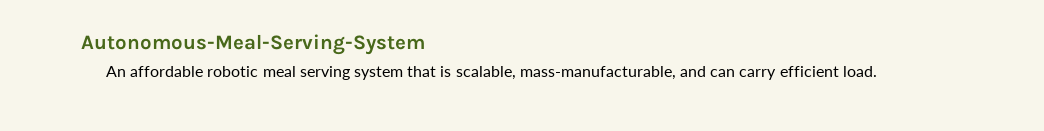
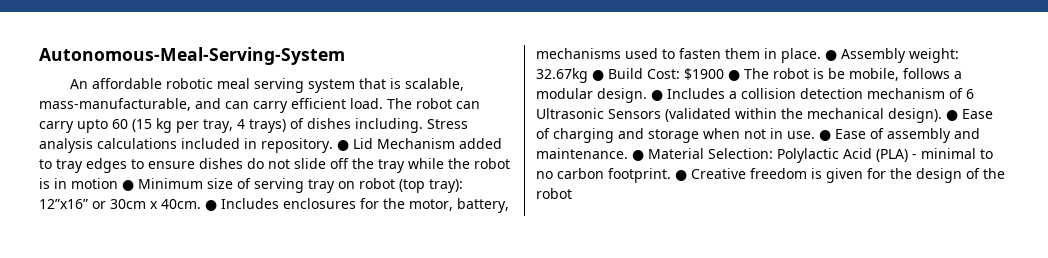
+ The robot can carry upto 60 (15 kg per tray, 4 trays) of dishes including. Stress analysis calculations included in repository. ● Lid Mechanism added to tray edges to ensure dishes do not slide off the tray while the robot is in motion ● Minimum size of serving tray on robot (top tray): 12”x16” or 30cm x 40cm. ● Includes enclosures for the motor, battery, mechanisms used to fasten them in place. ● Assembly weight: 32.67kg ● Build Cost: $1900 ● The robot is be mobile, follows a modular design. ● Includes a collision detection mechanism of 6 Ultrasonic Sensors (validated within the mechanical design). ● Ease of charging and storage when not in use. ● Ease of assembly and maintenance. ● Material Selection: Polylactic Acid (PLA) - minimal to no carbon footprint. ● Creative freedom is given for the design of the robot

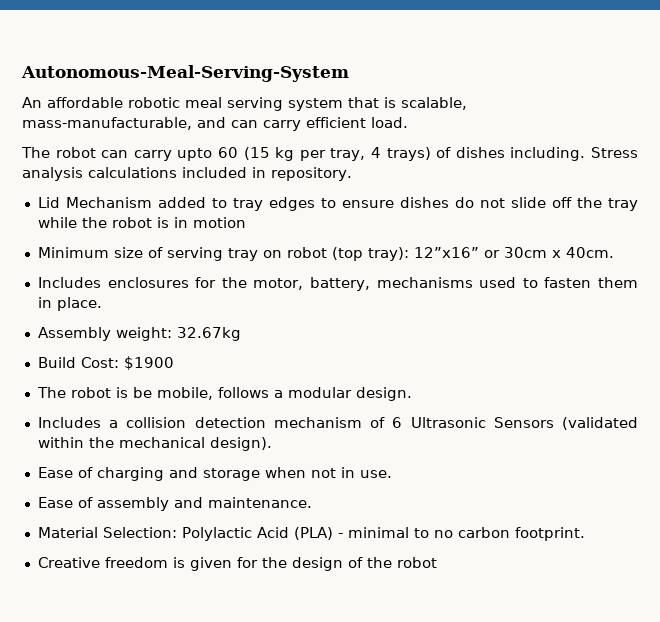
- An affordable robotic meal serving system that is scalable, mass-manufacturable, and can carry efficient load. The robot can carry upto 60 (15 kg per tray, 4 trays) of dishes including.
+ An affordable robotic meal serving system that is scalable, mass-manufacturable, and can carry efficient load.
+ The robot can carry upto 60 (15 kg per tray, 4 trays) of dishes including.
- Stress analysis calculations included in repository. ● Lid Mechanism added to tray edges to ensure dishes do not slide off the tray while the robot is in motion ● Minimum size of serving tray on robot (top tray):
+ Stress analysis calculations included in repository.
+ Lid Mechanism added to tray edges to ensure dishes do not slide off the tray while the robot is in motion
+ Minimum size of serving tray on robot (top tray):
- 12”x16” or 30cm x 40cm. ● Includes enclosures for the motor, battery, mechanisms used to fasten them in place. ● Assembly weight:
+ 12”x16” or 30cm x 40cm.
+ Includes enclosures for the motor, battery, mechanisms used to fasten them in place.
+ Assembly weight:
- 32.67kg ● Build Cost:
+ 32.67kg
+ Build Cost:
- $1900 ● The robot is be mobile, follows a modular design. ● Includes a collision detection mechanism of 6 Ultrasonic Sensors (validated within the mechanical design). ● Ease of charging and storage when not in use. ● Ease of assembly and maintenance. ● Material Selection:
+ $1900
+ The robot is be mobile, follows a modular design.
+ Includes a collision detection mechanism of 6 Ultrasonic Sensors (validated within the mechanical design).
+ Ease of charging and storage when not in use.
+ Ease of assembly and maintenance.
+ Material Selection:
- Polylactic Acid (PLA) - minimal to no carbon footprint. ● Creative freedom is given for the design of the robot
+ Polylactic Acid (PLA) - minimal to no carbon footprint.
+ Creative freedom is given for the design of the robot

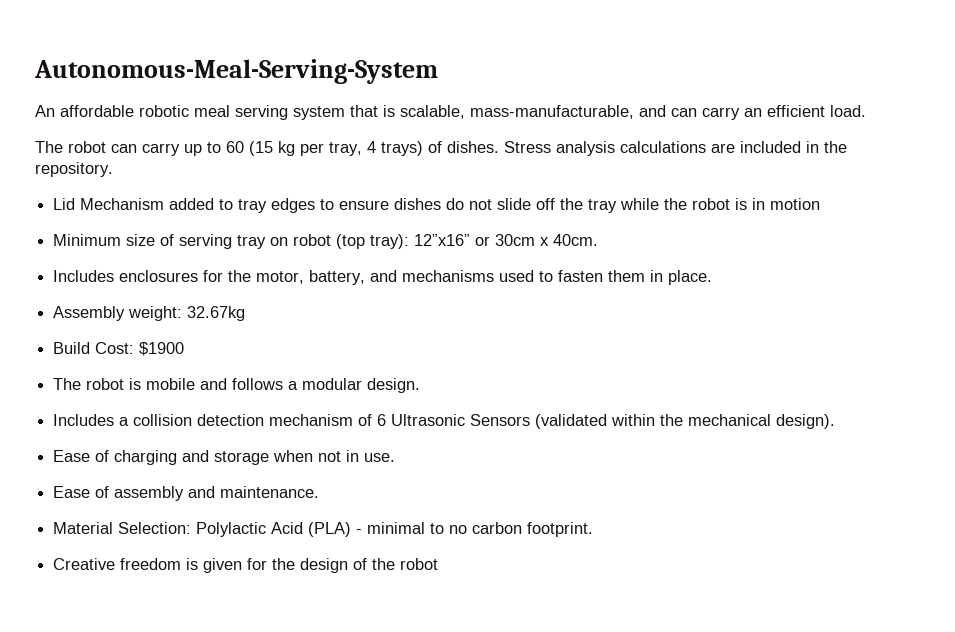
- An affordable robotic meal serving system that is scalable, mass-manufacturable, and can carry efficient load.
+ An affordable robotic meal serving system that is scalable, mass-manufacturable, and can carry an efficient load.
- The robot can carry upto 60 (15 kg per tray, 4 trays) of dishes including.
+ The robot can carry up to 60 (15 kg per tray, 4 trays) of dishes.
- Stress analysis calculations included in repository.
+ Stress analysis calculations are included in the repository.
- Includes enclosures for the motor, battery, mechanisms used to fasten them in place.
+ Includes enclosures for the motor, battery, and mechanisms used to fasten them in place.
- The robot is be mobile, follows a modular design.
+ The robot is mobile and follows a modular design.

